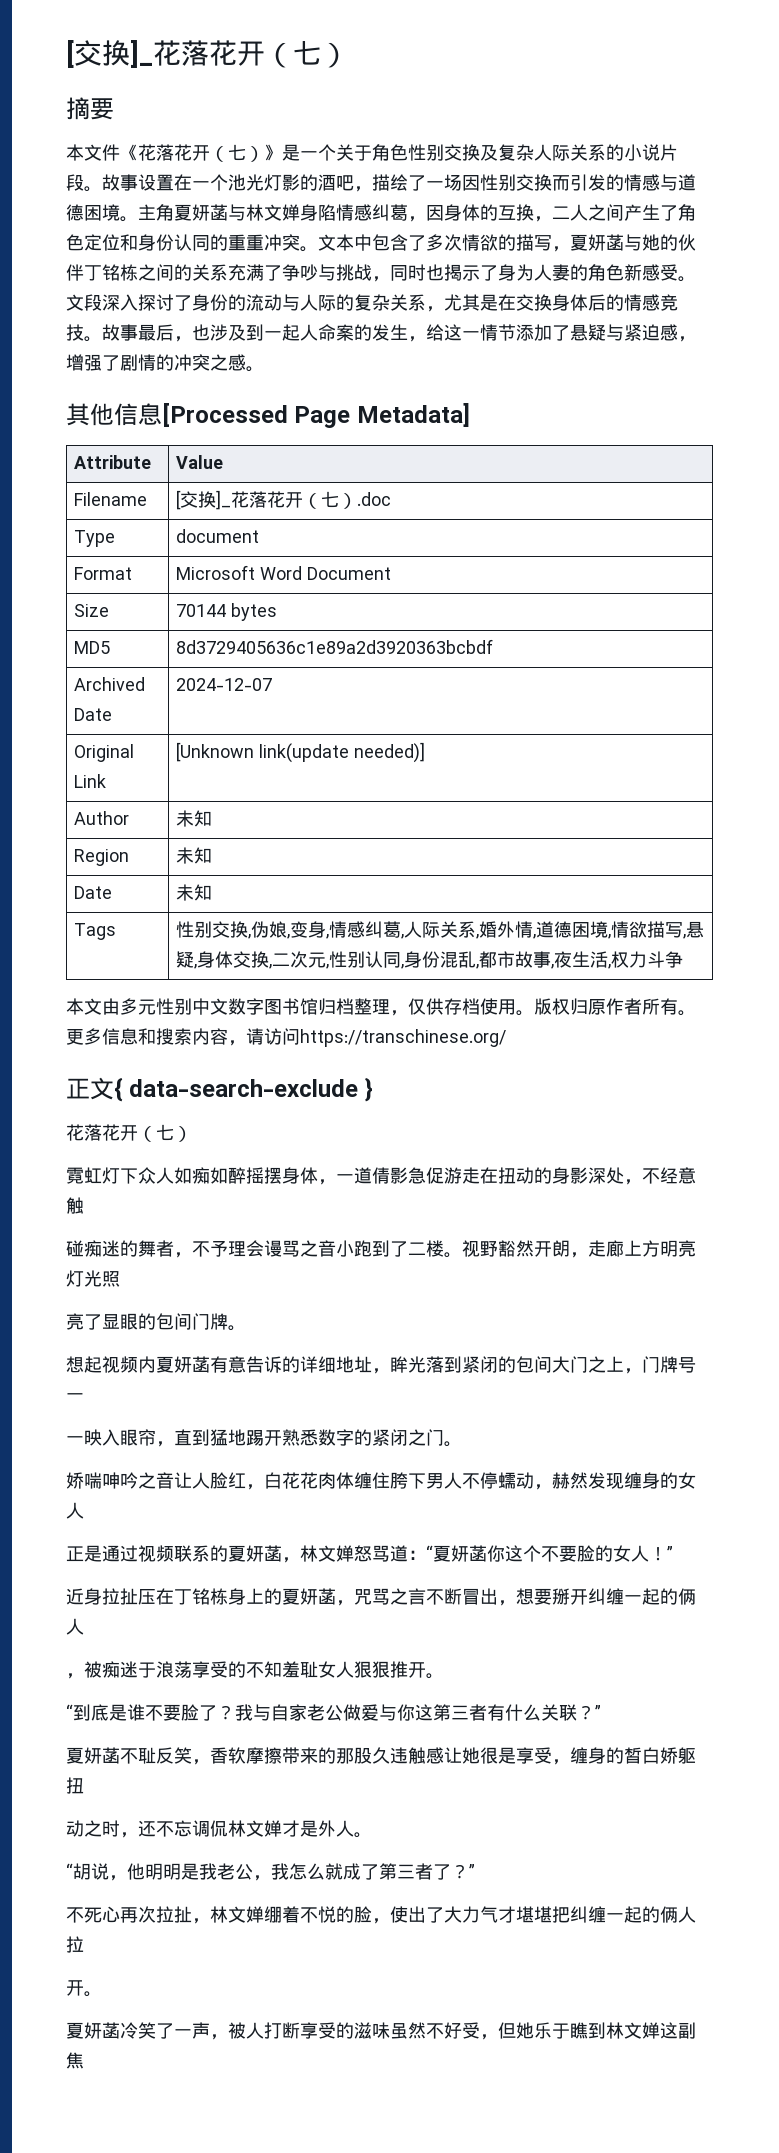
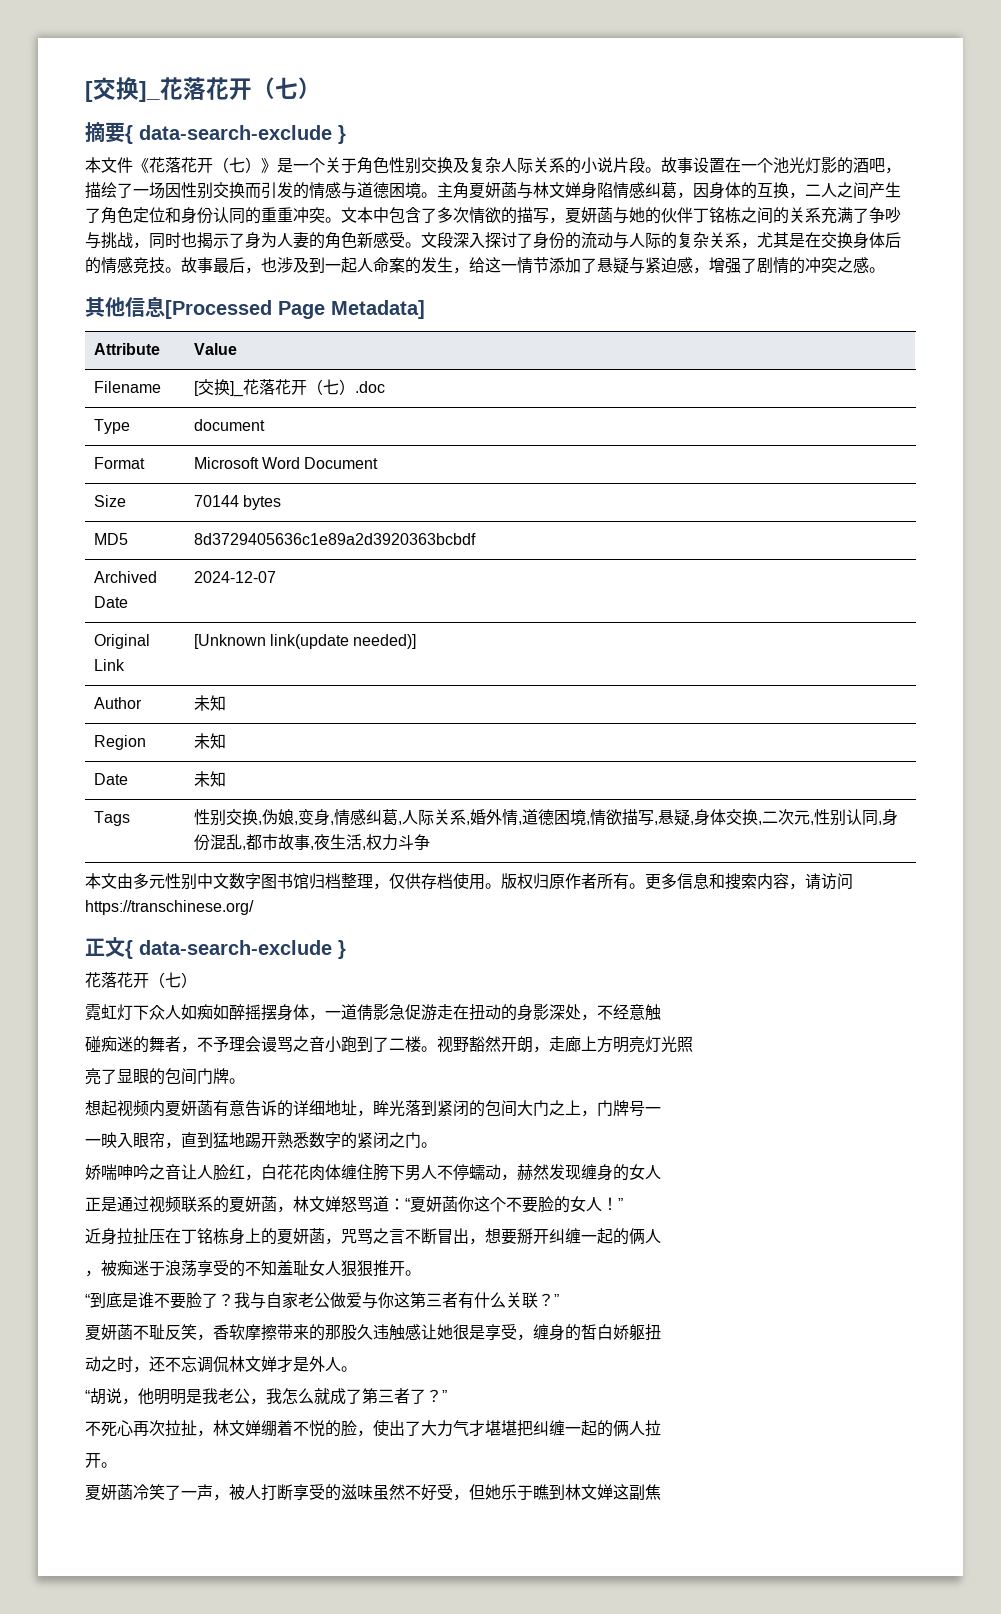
- 摘要
+ 摘要{ data-search-exclude }

